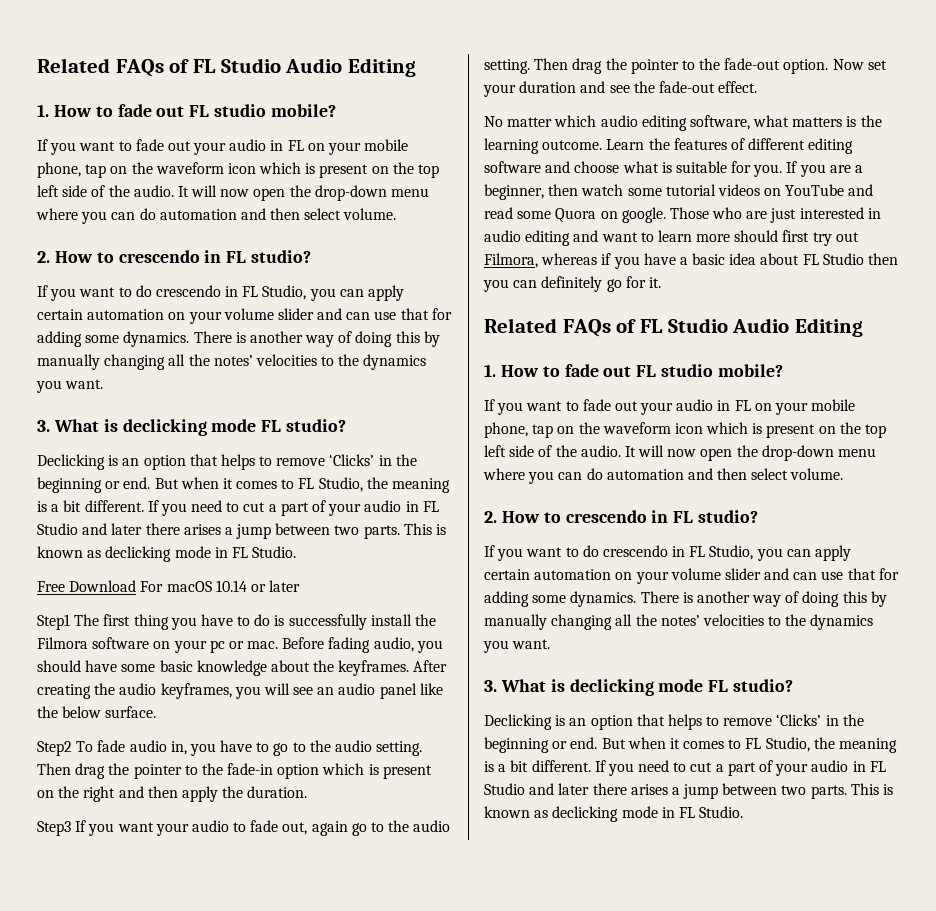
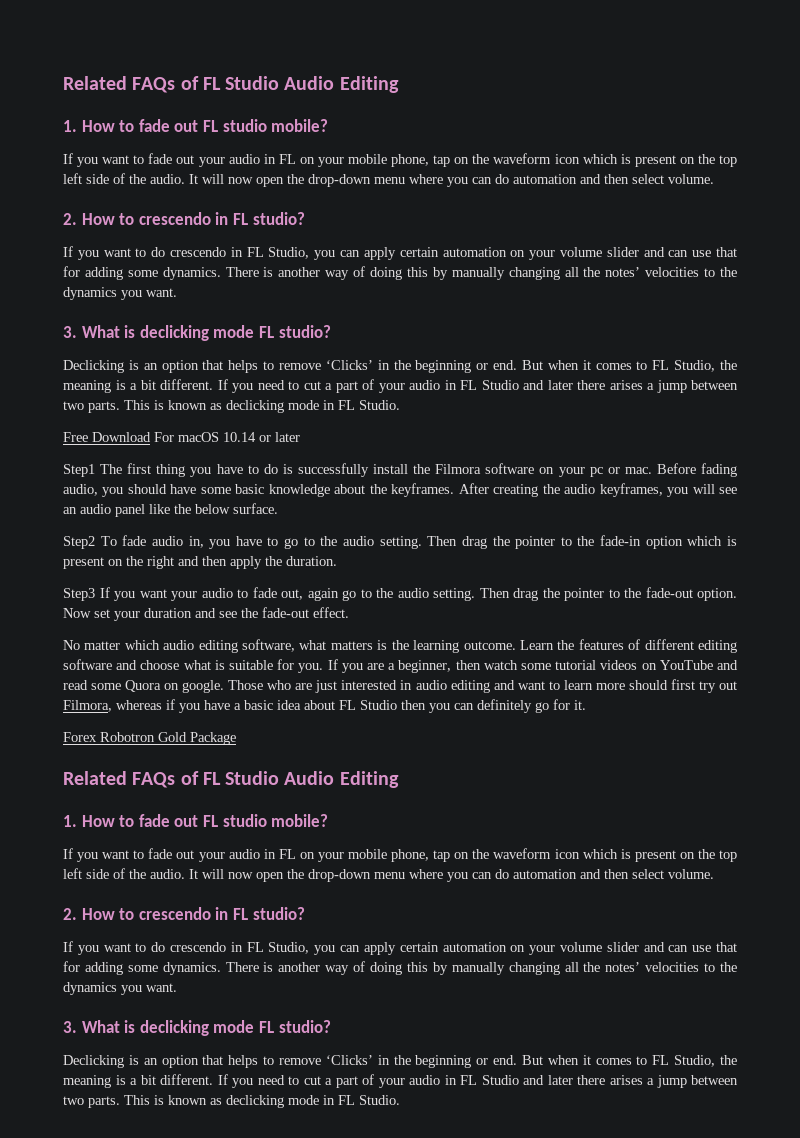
+ Forex Robotron Gold Package

